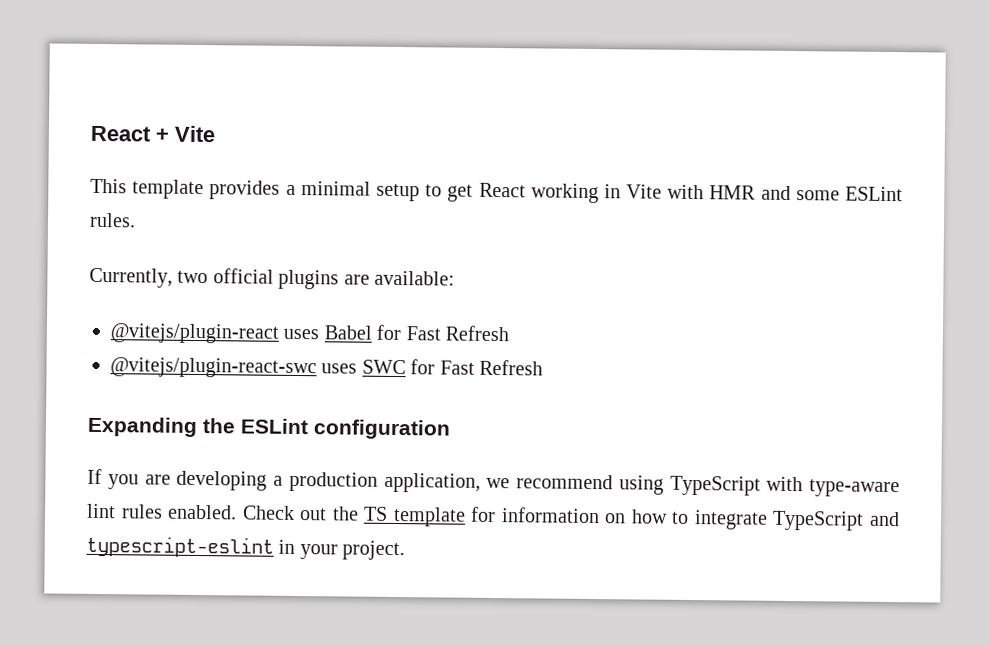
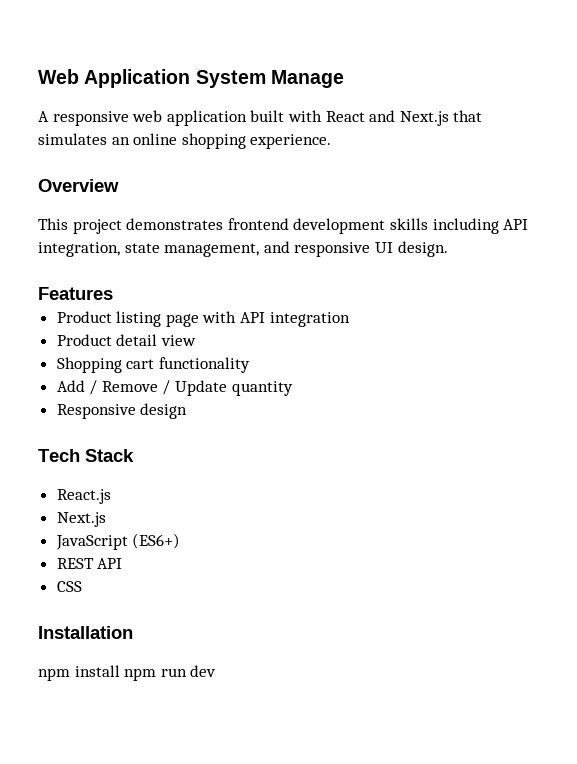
- React + Vite
- This template provides a minimal setup to get React working in Vite with HMR and some ESLint rules.
- Currently, two official plugins are available:
- @vitejs/plugin-react uses Babel for Fast Refresh
- @vitejs/plugin-react-swc uses SWC for Fast Refresh
- Expanding the ESLint configuration
- If you are developing a production application, we recommend using TypeScript with type-aware lint rules enabled. Check out the TS template for information on how to integrate TypeScript and typescript-eslint in your project.
+ Web Application System Manage
+ A responsive web application built with React and Next.js that simulates an online shopping experience.
+ Overview
+ This project demonstrates frontend development skills including API integration, state management, and responsive UI design.
+ Features
+ Product listing page with API integration
+ Product detail view
+ Shopping cart functionality
+ Add / Remove / Update quantity
+ Responsive design
+ Tech Stack
+ React.js
+ Next.js
+ JavaScript (ES6+)
+ REST API
+ CSS
+ Installation
+ npm install npm run dev

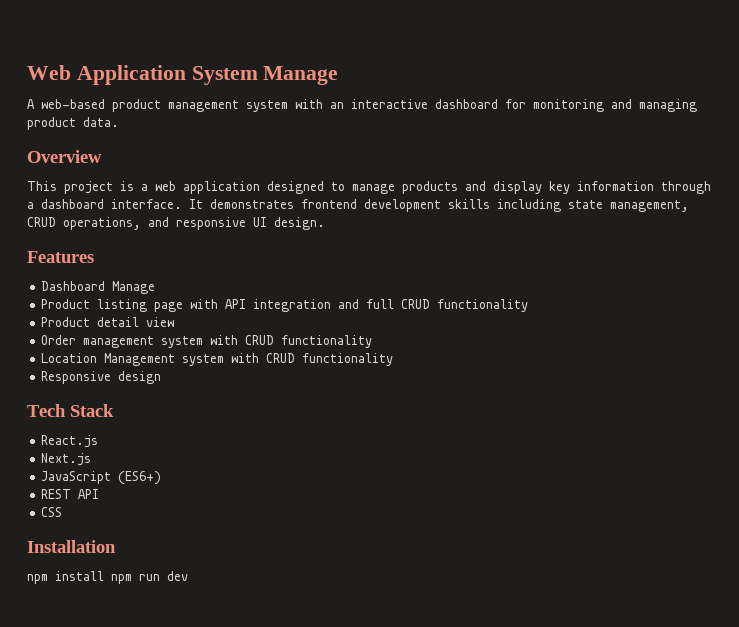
- A responsive web application built with React and Next.js that simulates an online shopping experience.
+ A web-based product management system with an interactive dashboard for monitoring and managing product data.
  Overview
- This project demonstrates frontend development skills including API integration, state management, and responsive UI design.
+ This project is a web application designed to manage products and display key information through a dashboard interface. It demonstrates frontend development skills including state management, CRUD operations, and responsive UI design.
+ Dashboard Manage
- Product listing page with API integration
+ Product listing page with API integration and full CRUD functionality
- Shopping cart functionality
- Add / Remove / Update quantity
+ Order management system with CRUD functionality
+ Location Management system with CRUD functionality

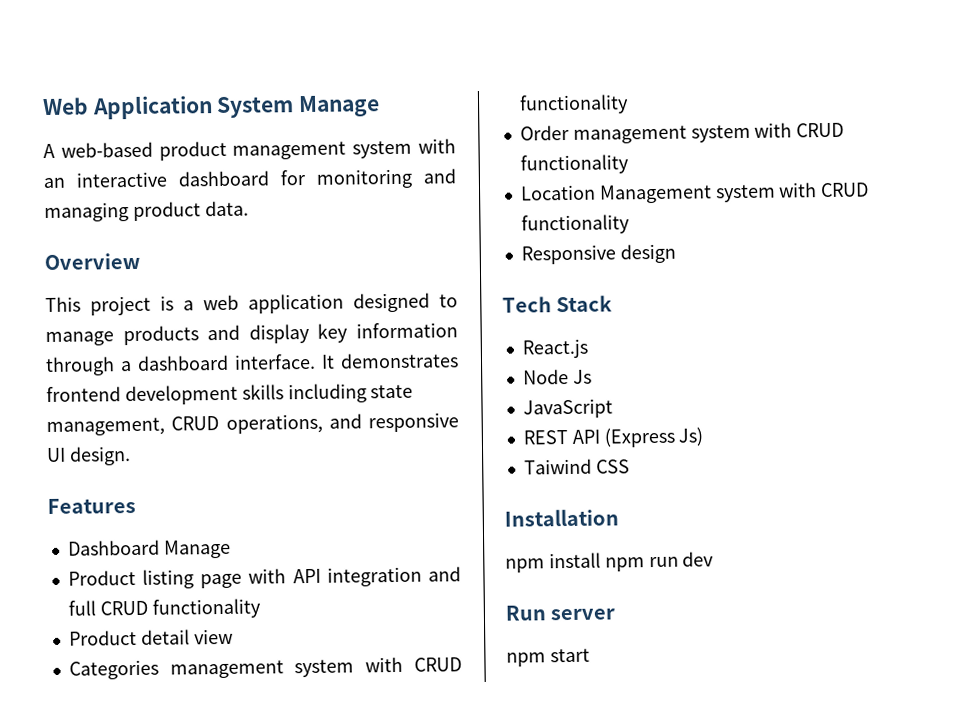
+ Categories management system with CRUD functionality
- Next.js
+ Node Js
- JavaScript (ES6+)
+ JavaScript
- REST API
- CSS
+ REST API (Express Js)
+ Taiwind CSS
+ Run server
+ npm start

